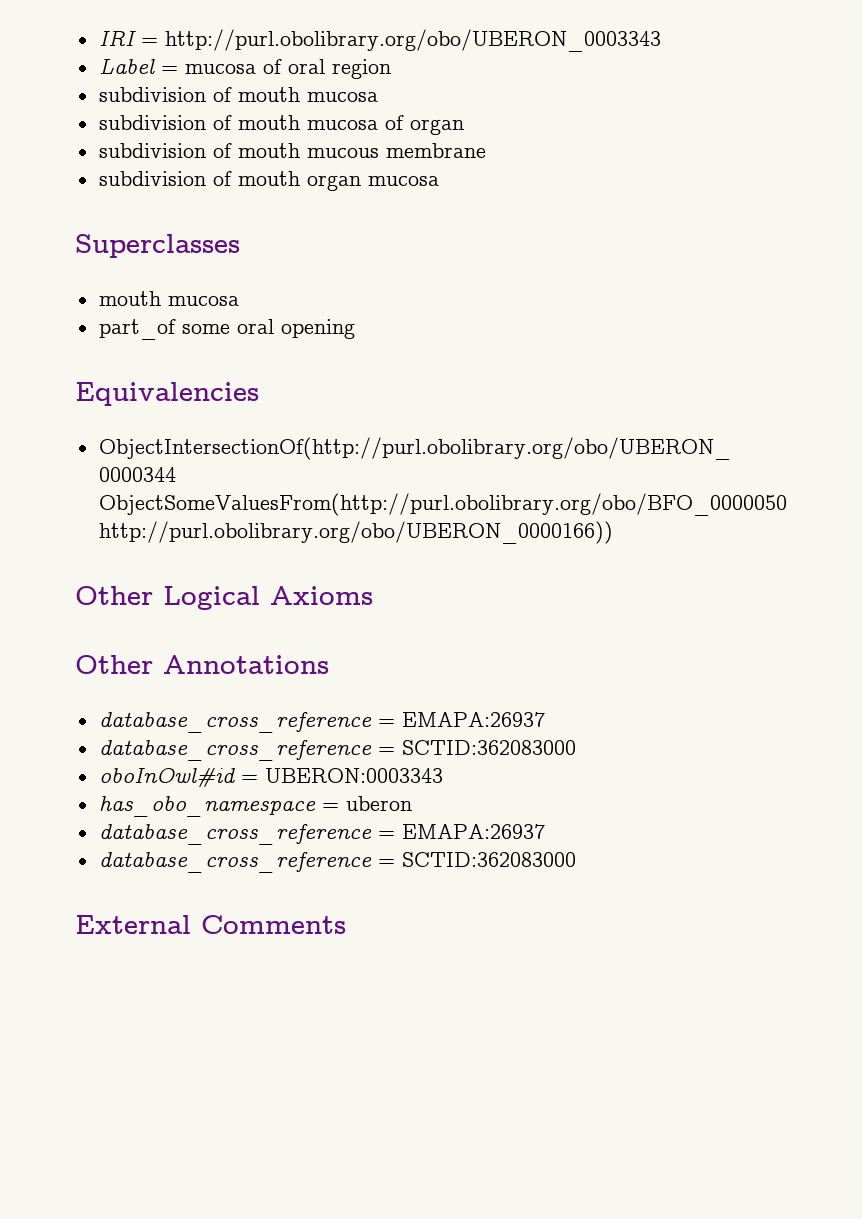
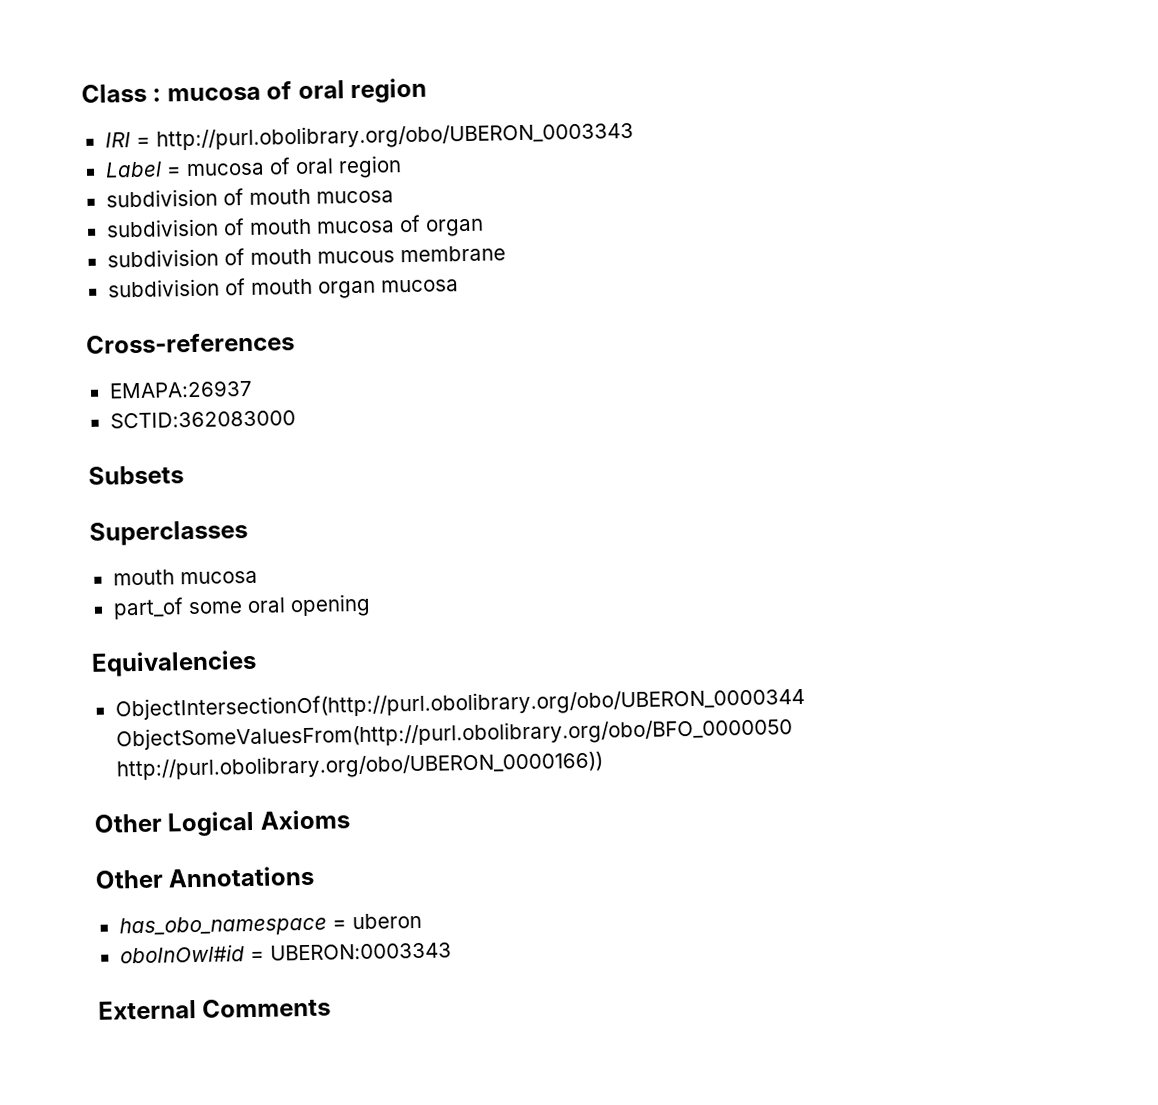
+ Class : mucosa of oral region
+ Cross-references
+ EMAPA:26937
+ SCTID:362083000
+ Subsets
  Other Annotations
- database_cross_reference = EMAPA:26937
- database_cross_reference = SCTID:362083000
+ has_obo_namespace = uberon
  oboInOwl#id = UBERON:0003343
- has_obo_namespace = uberon
- database_cross_reference = EMAPA:26937
- database_cross_reference = SCTID:362083000

